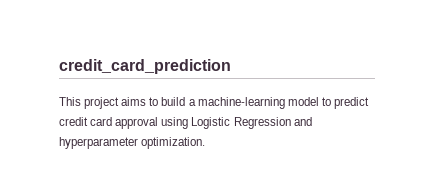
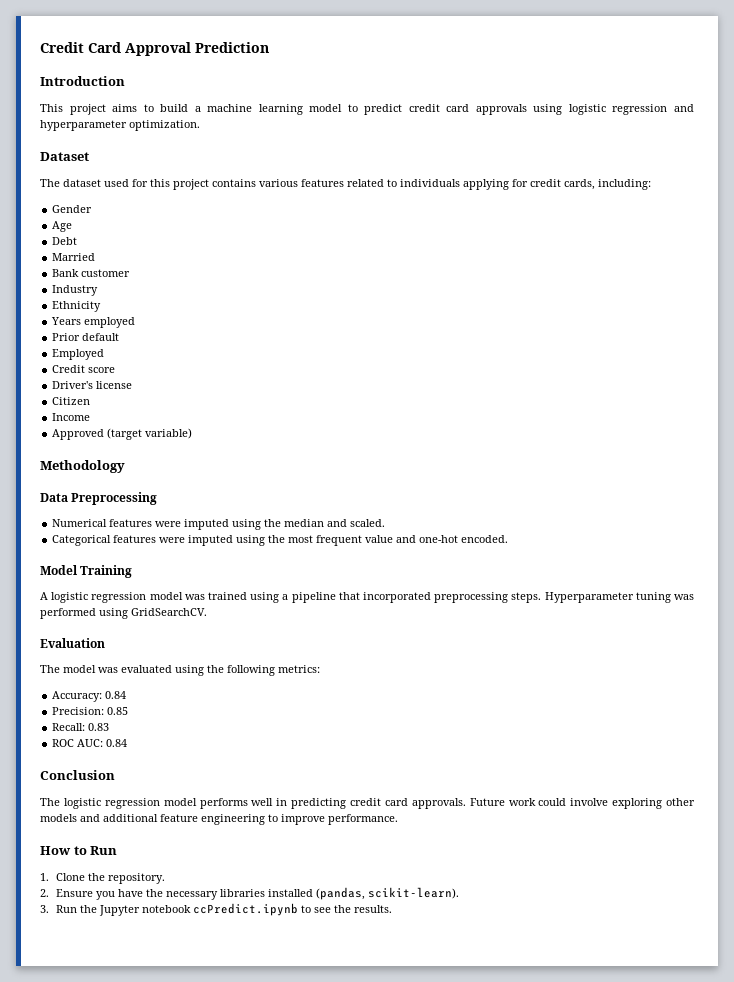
- credit_card_prediction
+ Credit Card Approval Prediction
+ Introduction
- This project aims to build a machine-learning model to predict credit card approval using Logistic Regression and hyperparameter optimization.
+ This project aims to build a machine learning model to predict credit card approvals using logistic regression and hyperparameter optimization.
+ Dataset
+ The dataset used for this project contains various features related to individuals applying for credit cards, including:
+ Gender
+ Age
+ Debt
+ Married
+ Bank customer
+ Industry
+ Ethnicity
+ Years employed
+ Prior default
+ Employed
+ Credit score
+ Driver's license
+ Citizen
+ Income
+ Approved (target variable)
+ Methodology
+ Data Preprocessing
+ Numerical features were imputed using the median and scaled.
+ Categorical features were imputed using the most frequent value and one-hot encoded.
+ Model Training
+ A logistic regression model was trained using a pipeline that incorporated preprocessing steps. Hyperparameter tuning was performed using GridSearchCV.
+ Evaluation
+ The model was evaluated using the following metrics:
+ Accuracy: 0.84
+ Precision: 0.85
+ Recall: 0.83
+ ROC AUC: 0.84
+ Conclusion
+ The logistic regression model performs well in predicting credit card approvals. Future work could involve exploring other models and additional feature engineering to improve performance.
+ How to Run
+ 1. Clone the repository.
+ 2. Ensure you have the necessary libraries installed (pandas, scikit-learn).
+ 3. Run the Jupyter notebook ccPredict.ipynb to see the results.

